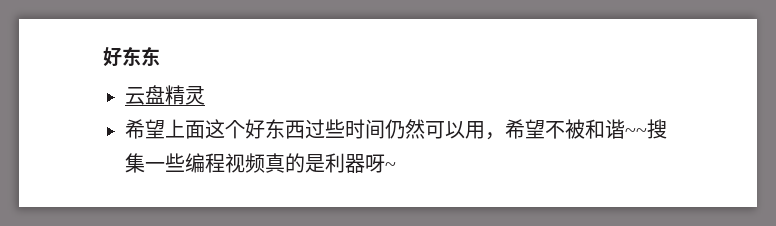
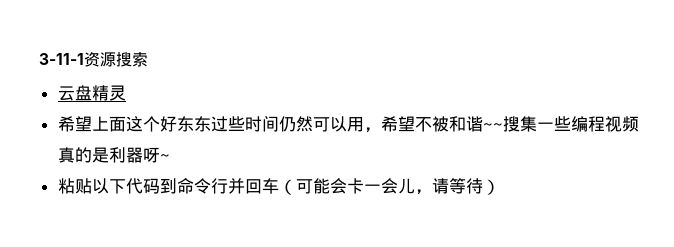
- 好东东
+ 3-11-1资源搜索
- 希望上面这个好东西过些时间仍然可以用，希望不被和谐~~搜集一些编程视频真的是利器呀~
+ 希望上面这个好东东过些时间仍然可以用，希望不被和谐~~搜集一些编程视频真的是利器呀~
+ 粘贴以下代码到命令行并回车（可能会卡一会儿，请等待）

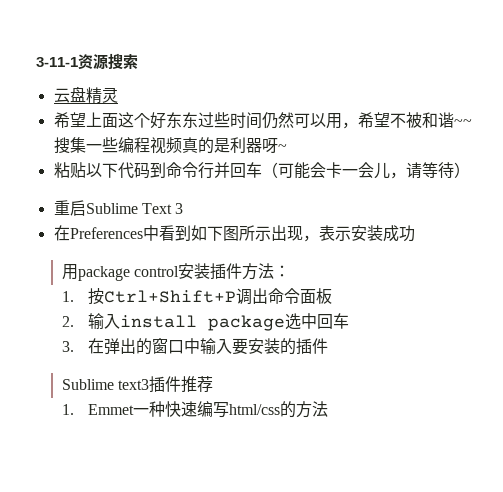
+ 重启Sublime Text 3
+ 在Preferences中看到如下图所示出现，表示安装成功
+ 用package control安装插件方法：
+ 1.按Ctrl+Shift+P调出命令面板
+ 2.输入install package选中回车
+ 3.在弹出的窗口中输入要安装的插件
+ Sublime text3插件推荐
+ 1. Emmet一种快速编写html/css的方法

